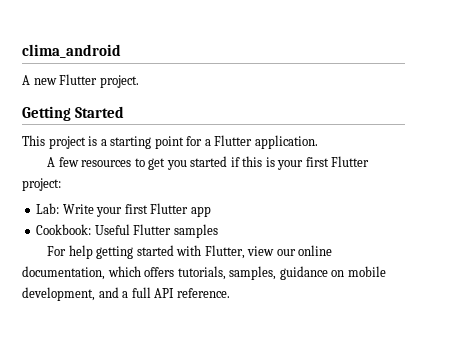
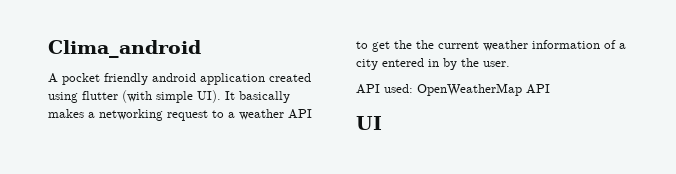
- clima_android
- A new Flutter project.
- Getting Started
- This project is a starting point for a Flutter application.
- A few resources to get you started if this is your first Flutter project:
- Lab: Write your first Flutter app
- Cookbook: Useful Flutter samples
- For help getting started with Flutter, view our online documentation, which offers tutorials, samples, guidance on mobile development, and a full API reference.
+ Clima_android
+ A pocket friendly android application created using flutter (with simple UI). It basically makes a networking request to a weather API to get the the current weather information of a city entered in by the user.
+ API used: OpenWeatherMap API
+ UI

